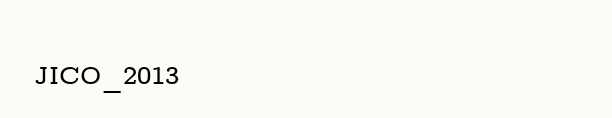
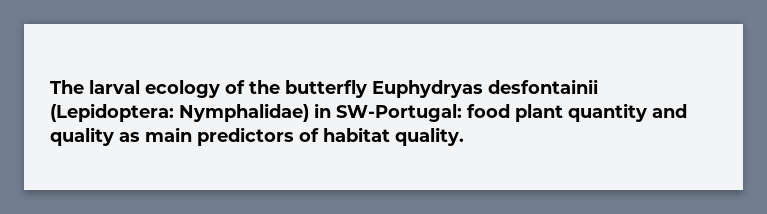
- JICO_2013
+ The larval ecology of the butterfly Euphydryas desfontainii (Lepidoptera: Nymphalidae) in SW-Portugal: food plant quantity and quality as main predictors of habitat quality.

